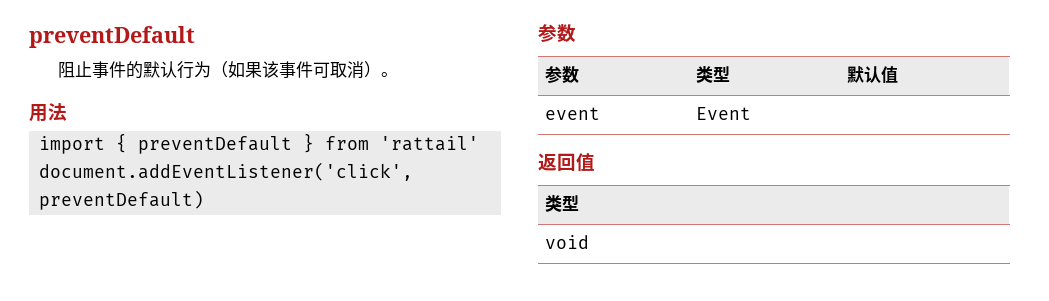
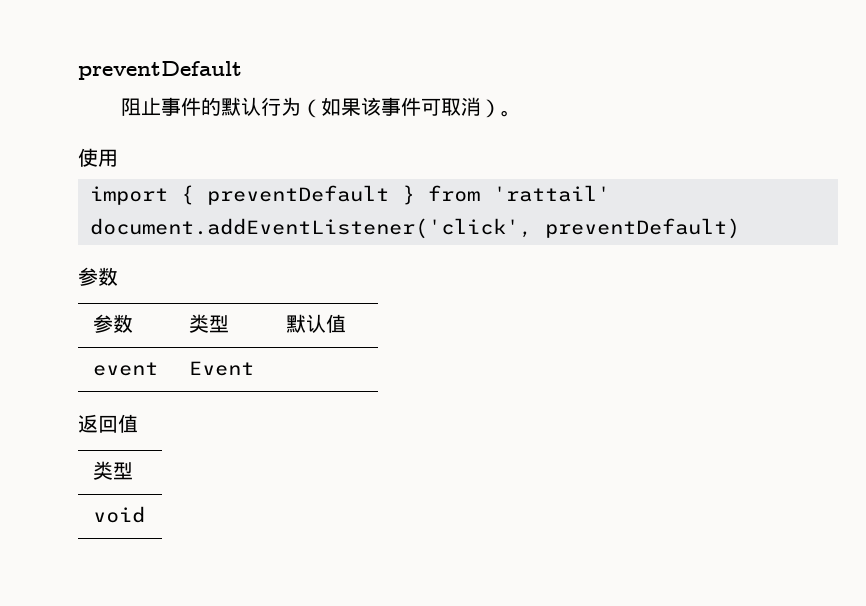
- 用法
+ 使用

